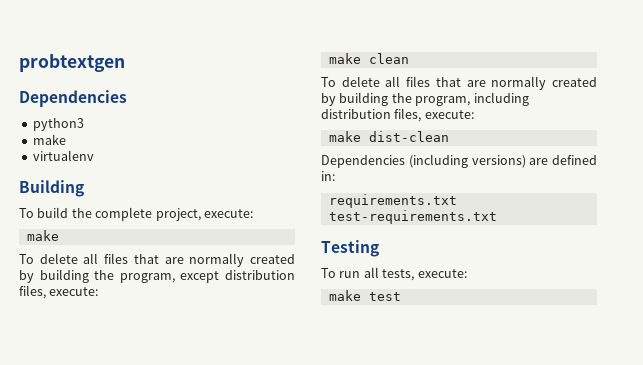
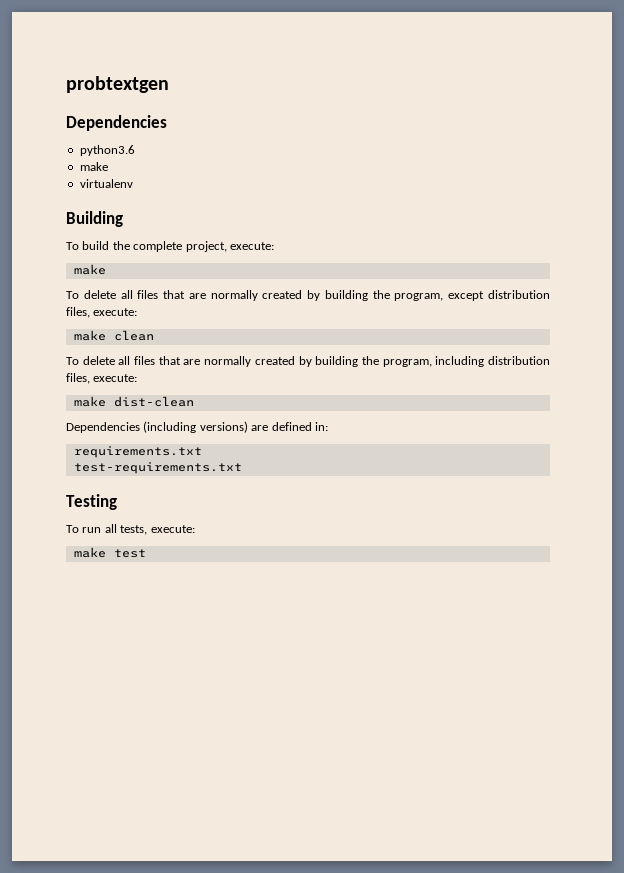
- python3
+ python3.6

